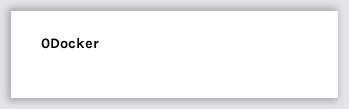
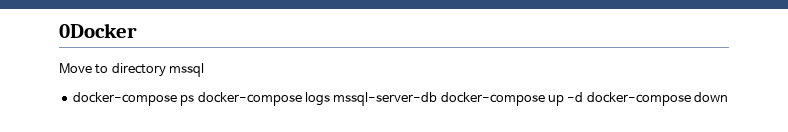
+ Move to directory mssql
+ docker-compose ps docker-compose logs mssql-server-db docker-compose up -d docker-compose down

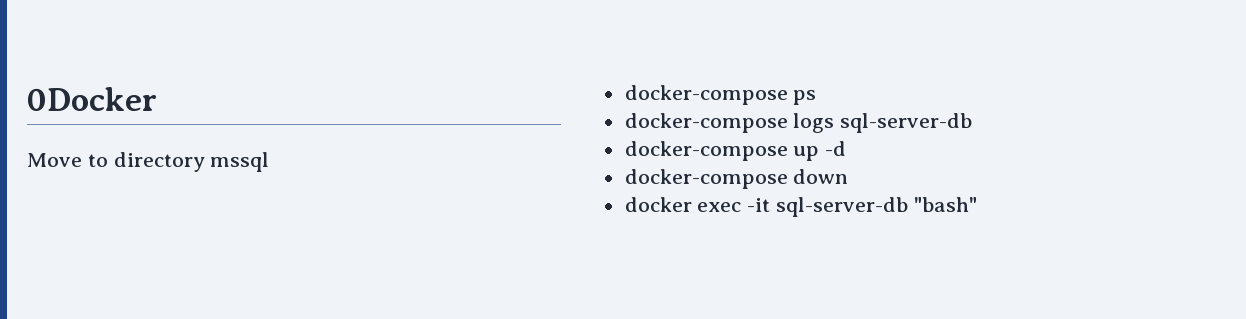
- docker-compose ps docker-compose logs mssql-server-db docker-compose up -d docker-compose down
+ docker-compose ps
+ docker-compose logs sql-server-db
+ docker-compose up -d
+ docker-compose down
+ docker exec -it sql-server-db "bash"

